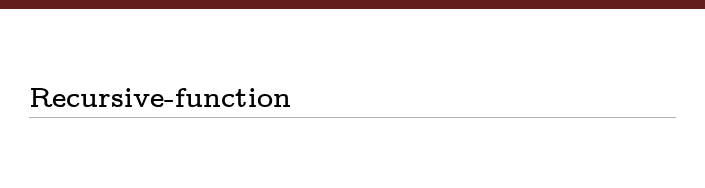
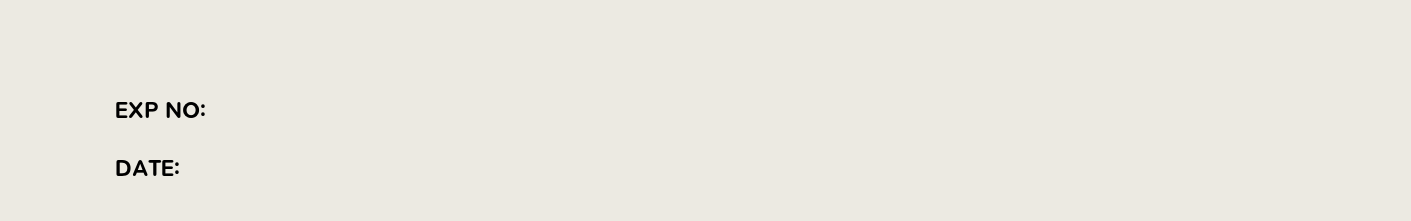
- Recursive-function
+ EXP NO:
+ DATE:

